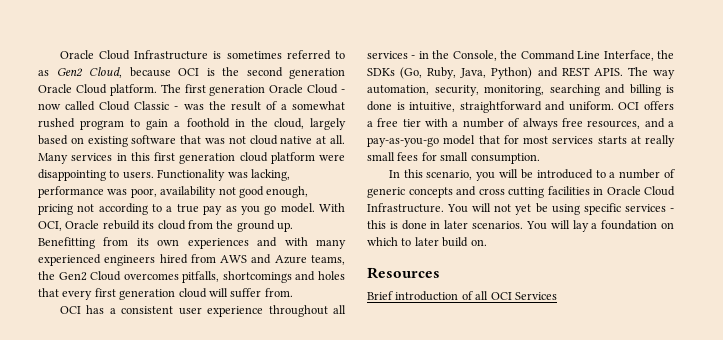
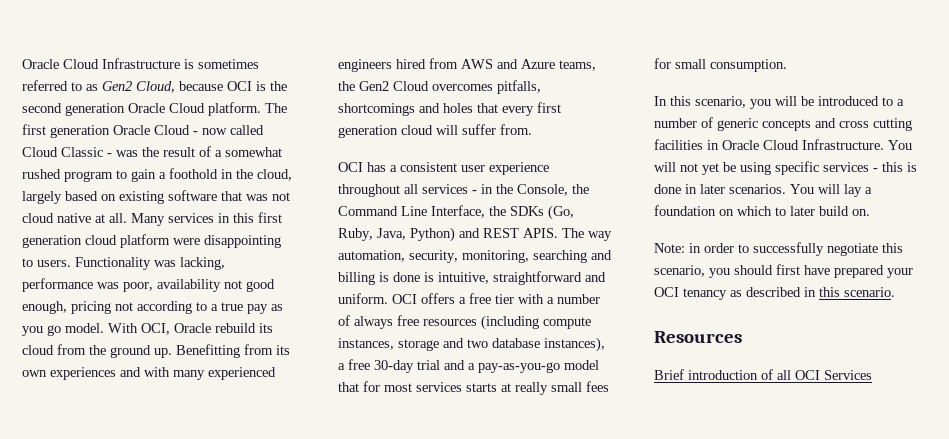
- OCI offers a free tier with a number of always free resources, and a pay-as-you-go model that for most services starts at really small fees for small consumption.
+ OCI offers a free tier with a number of always free resources (including compute instances, storage and two database instances), a free 30-day trial and a pay-as-you-go model that for most services starts at really small fees for small consumption.
+ Note: in order to successfully negotiate this scenario, you should first have prepared your OCI tenancy as described in this scenario.

